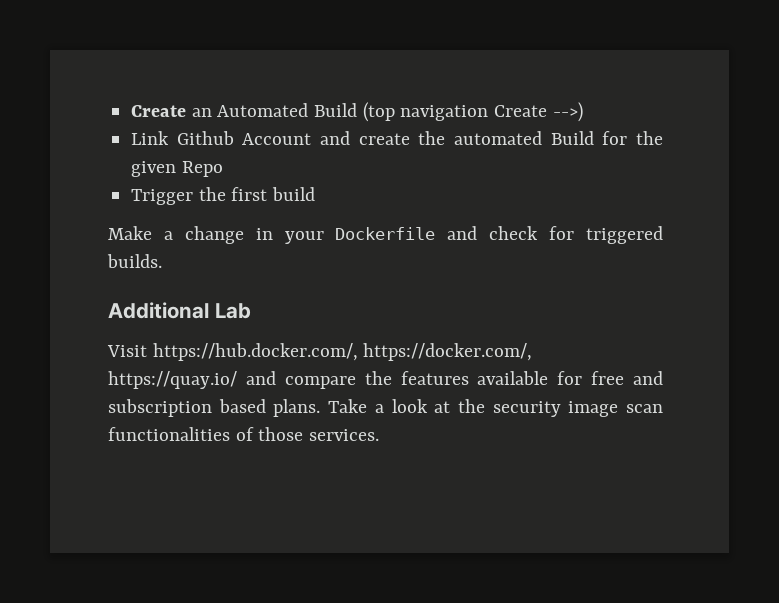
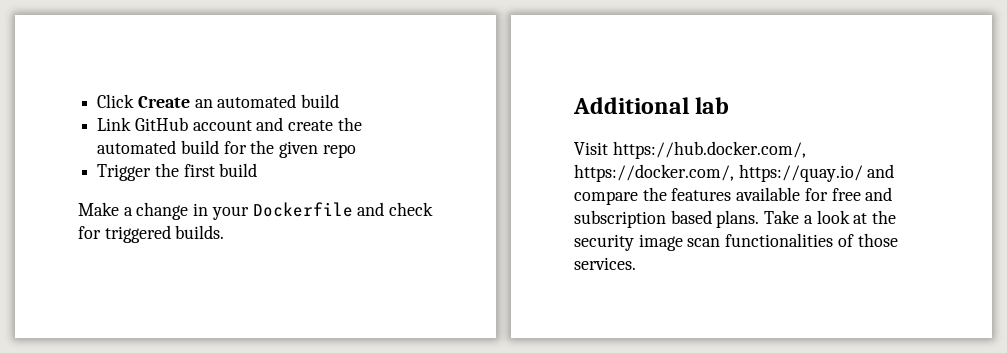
- Create an Automated Build (top navigation Create -->)
+ Click Create an automated build
- Link Github Account and create the automated Build for the given Repo
+ Link GitHub account and create the automated build for the given repo
- Additional Lab
+ Additional lab

